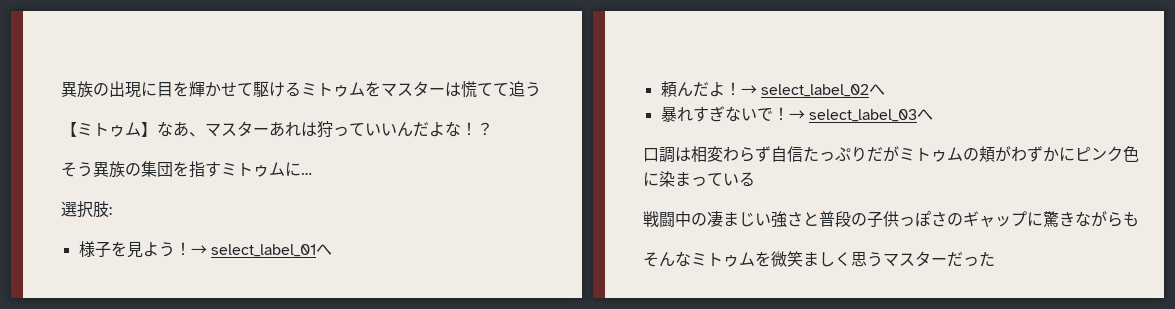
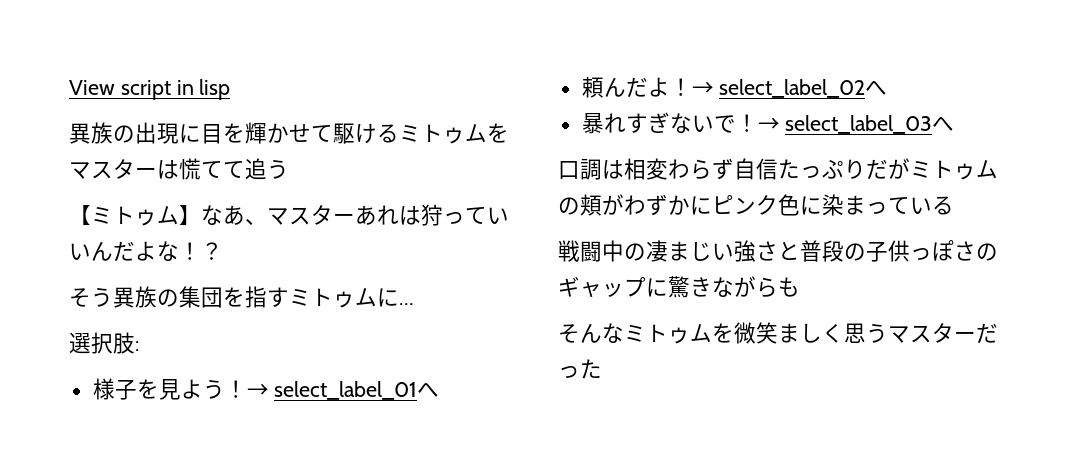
+ View script in lisp

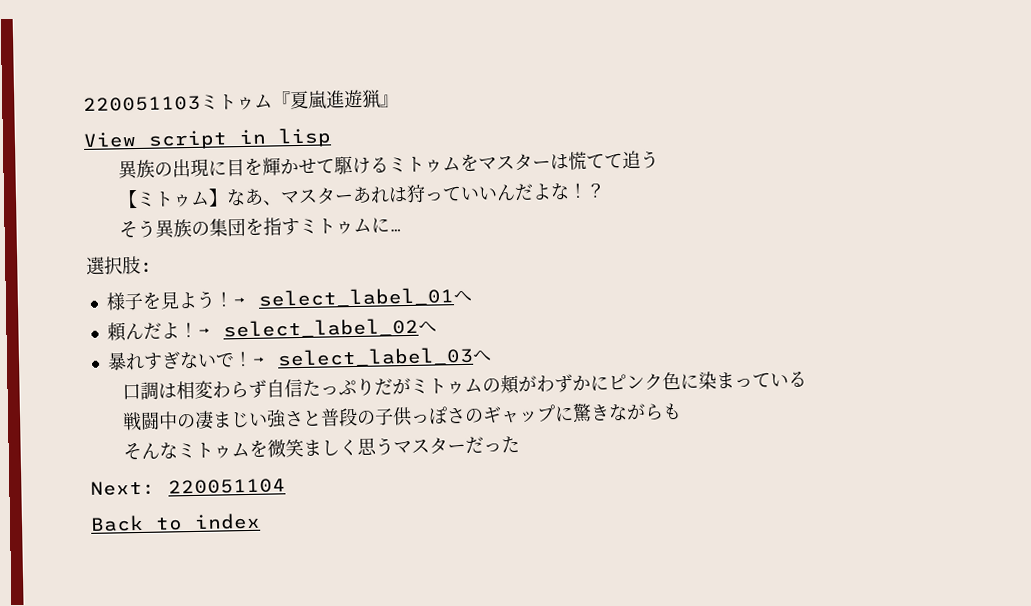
+ 220051103ミトゥム『夏嵐進遊猟』
+ Next: 220051104
+ Back to index

